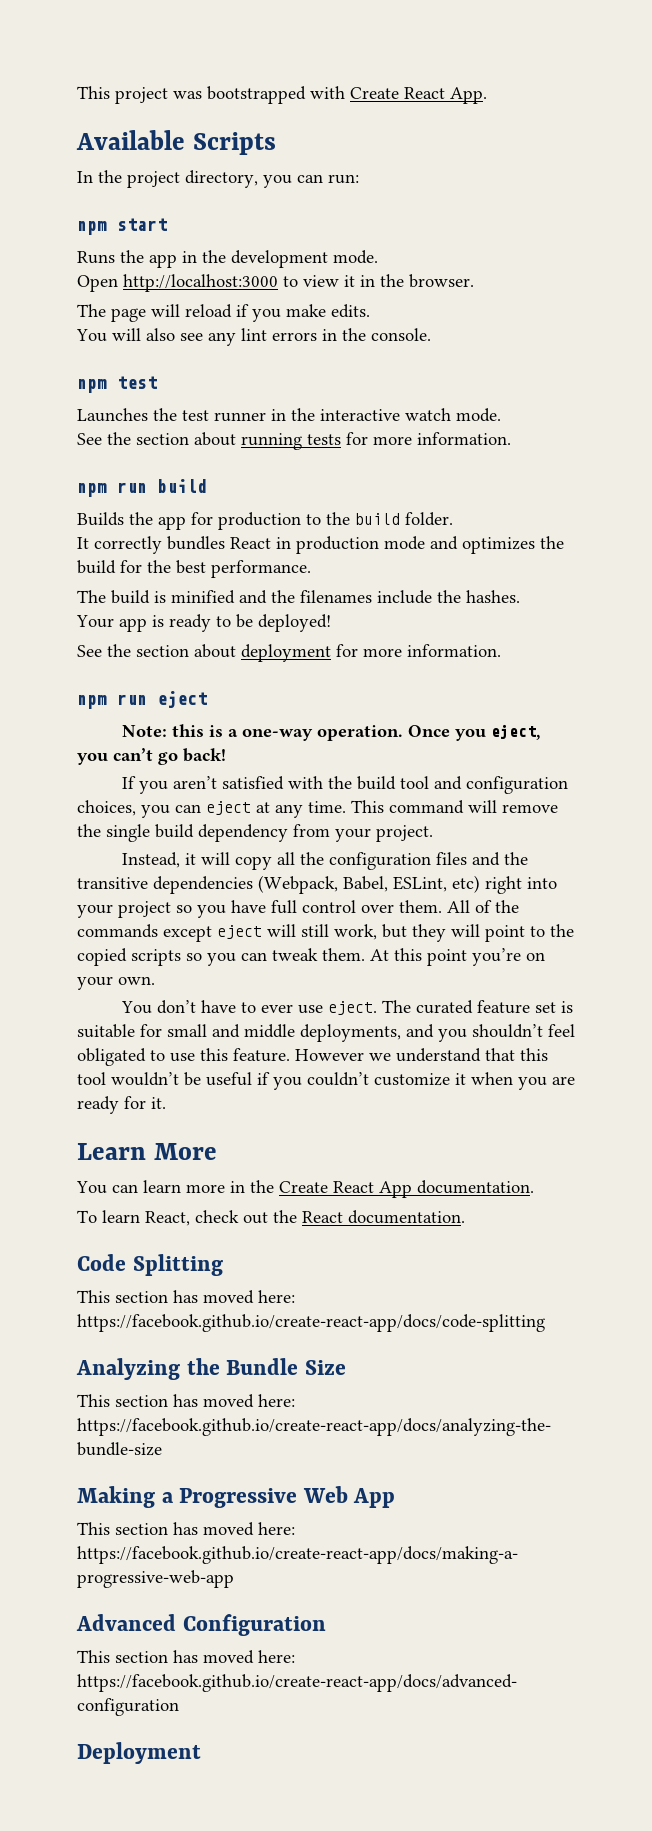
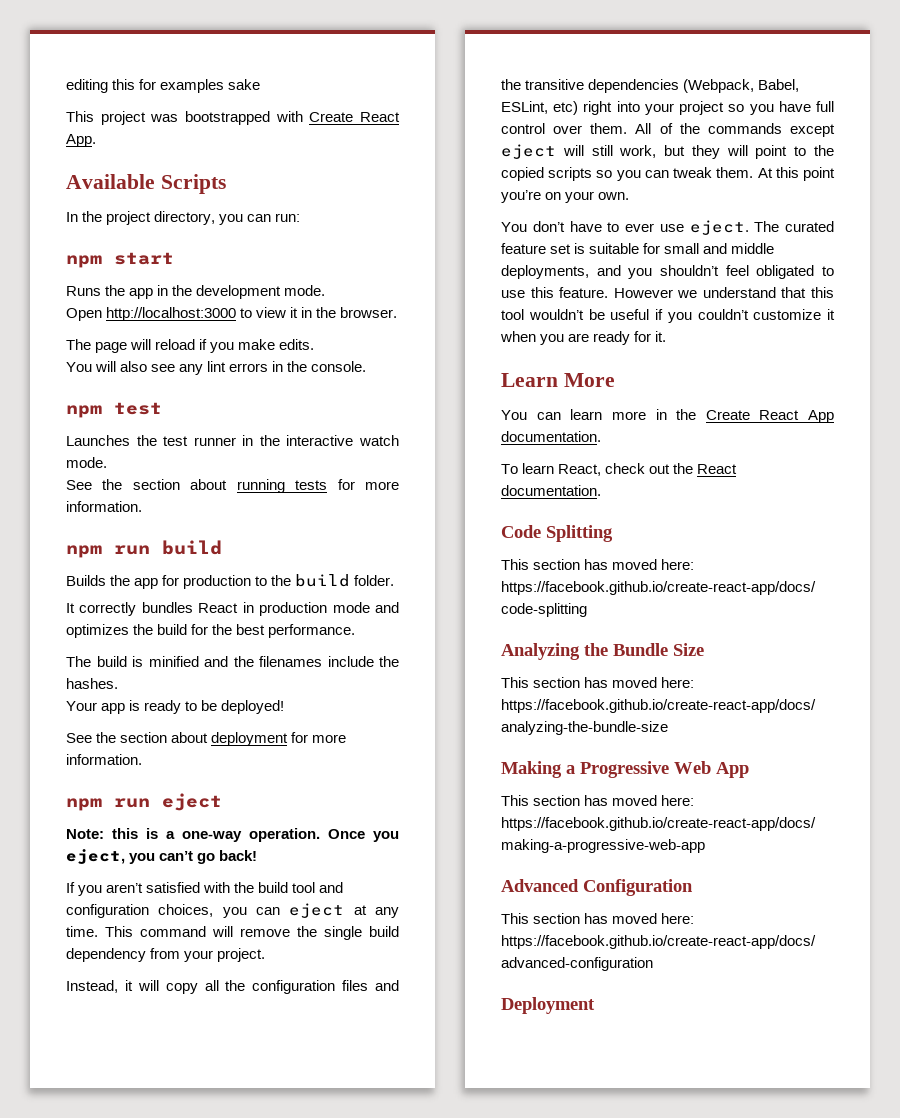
+ editing this for examples sake

